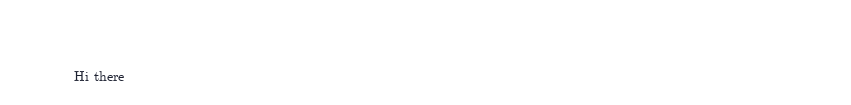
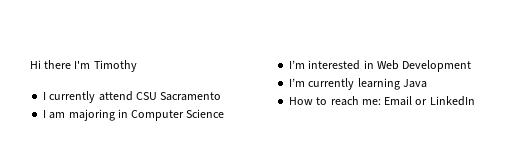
- Hi there
+ Hi there I'm Timothy
+ I currently attend CSU Sacramento
+ I am majoring in Computer Science
+ I’m interested in Web Development
+ I’m currently learning Java
+ How to reach me: Email or LinkedIn

